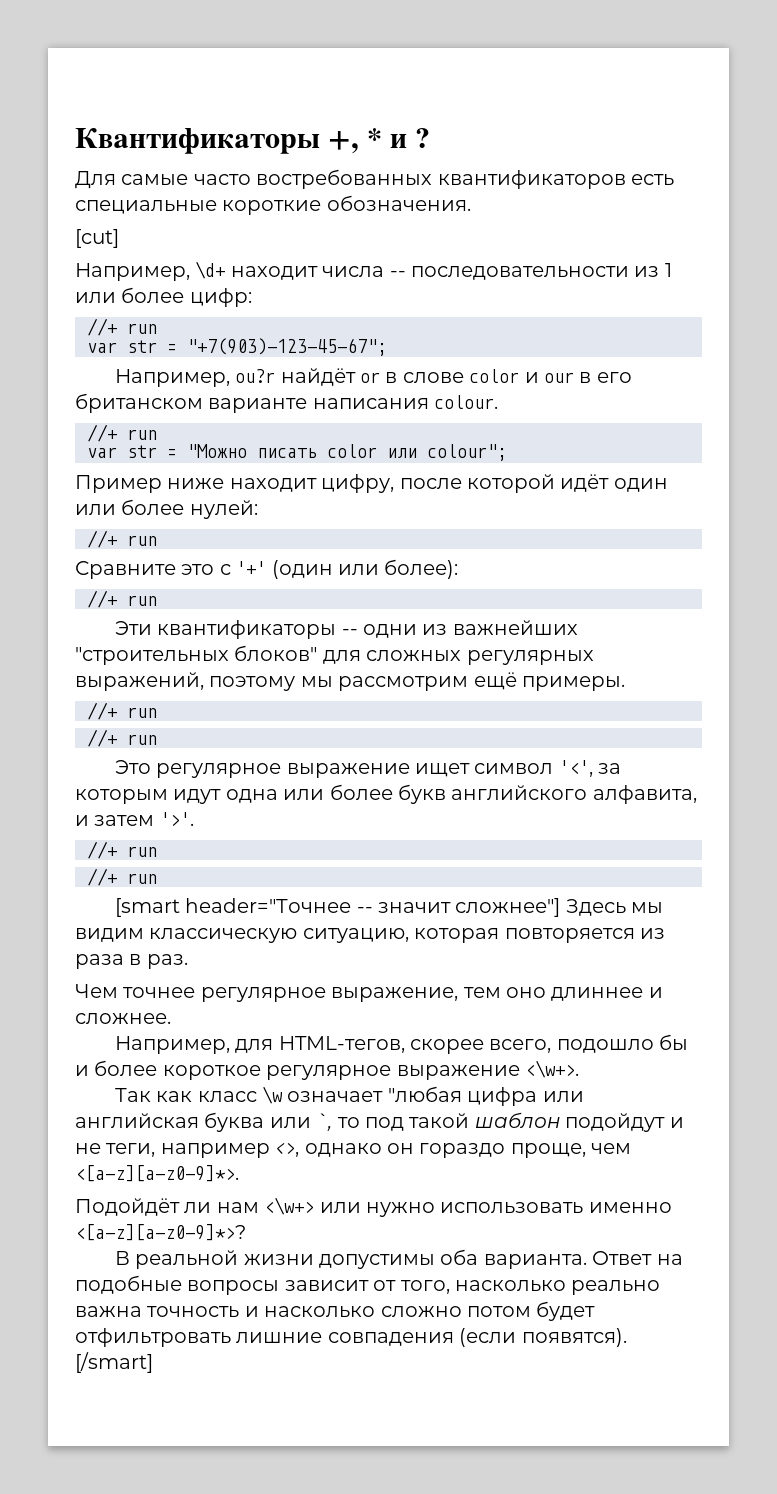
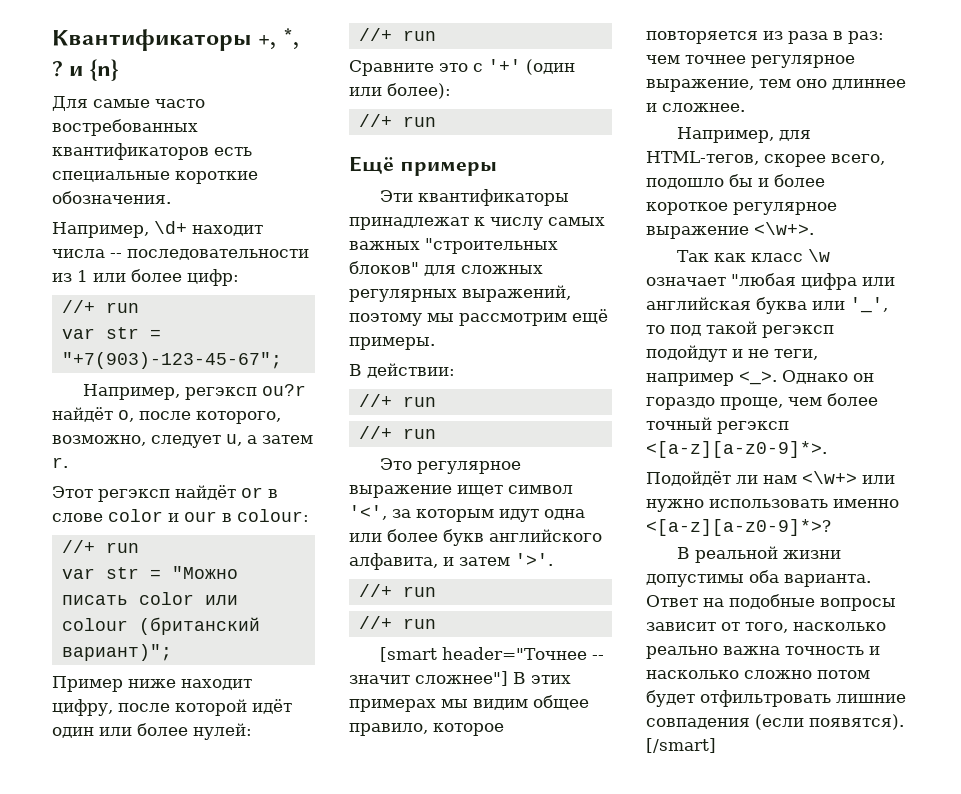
- Квантификаторы +, * и ?
+ Квантификаторы +, *, ? и {n}
- [cut]
- Например, ou?r найдёт or в слове color и our в его британском варианте написания colour.
+ Например, регэксп ou?r найдёт o, после которого, возможно, следует u, а затем r.
+ Этот регэксп найдёт or в слове color и our в colour:
- var str = "Можно писать color или colour";
+ var str = "Можно писать color или colour (британский вариант)";
+ Ещё примеры
- Эти квантификаторы -- одни из важнейших "строительных блоков" для сложных регулярных выражений, поэтому мы рассмотрим ещё примеры.
+ Эти квантификаторы принадлежат к числу самых важных "строительных блоков" для сложных регулярных выражений, поэтому мы рассмотрим ещё примеры.
+ В действии:
- [smart header="Точнее -- значит сложнее"] Здесь мы видим классическую ситуацию, которая повторяется из раза в раз.
- Чем точнее регулярное выражение, тем оно длиннее и сложнее.
+ [smart header="Точнее -- значит сложнее"] В этих примерах мы видим общее правило, которое повторяется из раза в раз: чем точнее регулярное выражение, тем оно длиннее и сложнее.
- Так как класс \w означает "любая цифра или английская буква или `, то под такой шаблон подойдут и не теги, например <>, однако он гораздо проще, чем <[a-z][a-z0-9]*>.
+ Так как класс \w означает "любая цифра или английская буква или '_', то под такой регэксп подойдут и не теги, например <_>. Однако он гораздо проще, чем более точный регэксп <[a-z][a-z0-9]*>.

